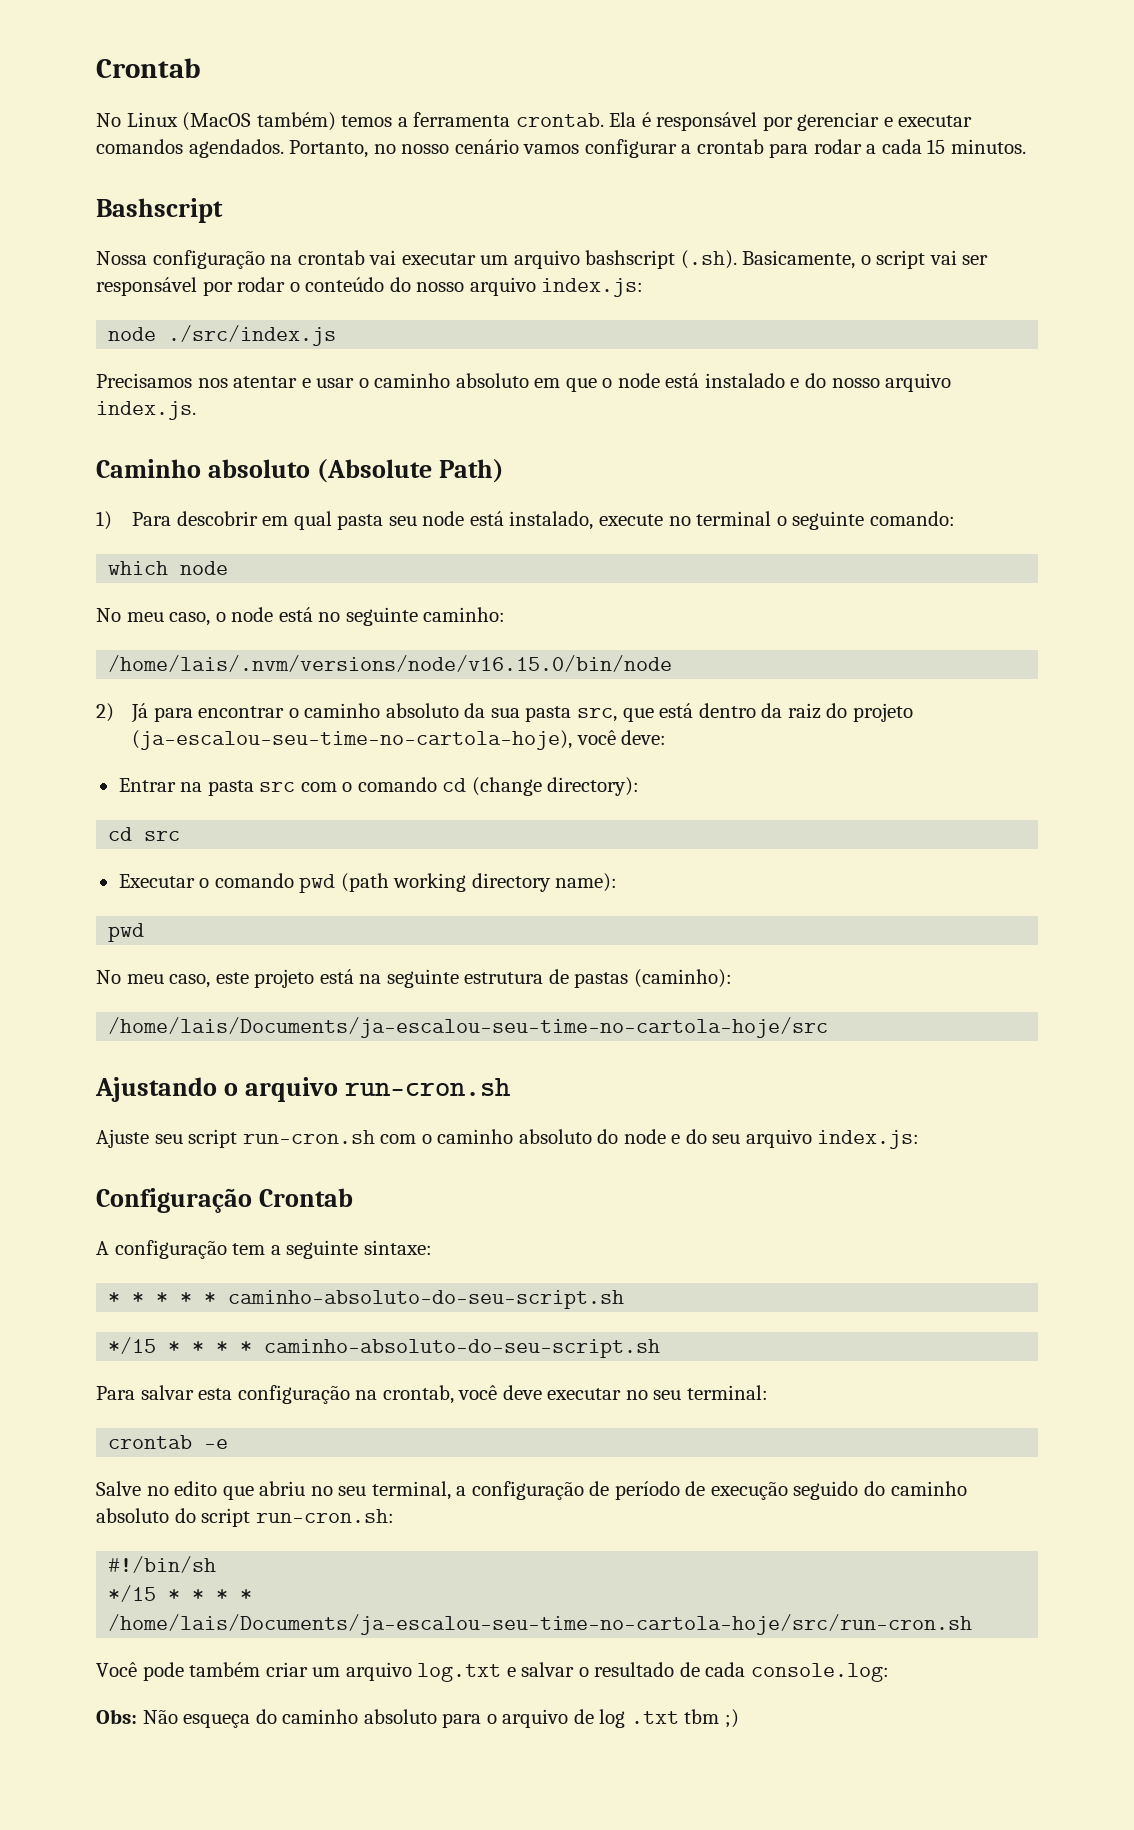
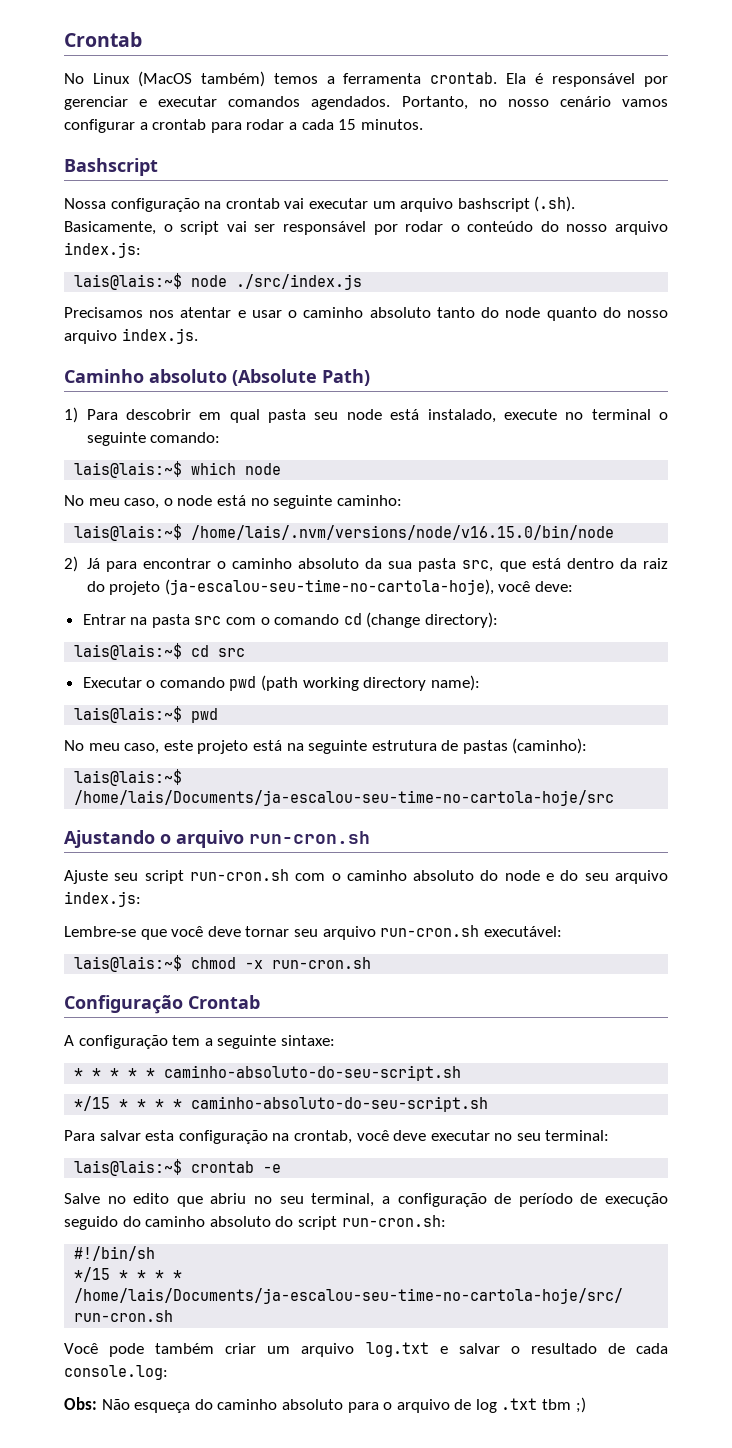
- node ./src/index.js
+ lais@lais:~$ node ./src/index.js
- Precisamos nos atentar e usar o caminho absoluto em que o node está instalado e do nosso arquivo index.js.
+ Precisamos nos atentar e usar o caminho absoluto tanto do node quanto do nosso arquivo index.js.
- which node
+ lais@lais:~$ which node
- /home/lais/.nvm/versions/node/v16.15.0/bin/node
+ lais@lais:~$ /home/lais/.nvm/versions/node/v16.15.0/bin/node
- cd src
+ lais@lais:~$ cd src
  Executar o comando pwd (path working directory name):
- pwd
+ lais@lais:~$ pwd
- /home/lais/Documents/ja-escalou-seu-time-no-cartola-hoje/src
+ lais@lais:~$ /home/lais/Documents/ja-escalou-seu-time-no-cartola-hoje/src
+ Lembre-se que você deve tornar seu arquivo run-cron.sh executável:
+ lais@lais:~$ chmod -x run-cron.sh
- crontab -e
+ lais@lais:~$ crontab -e

